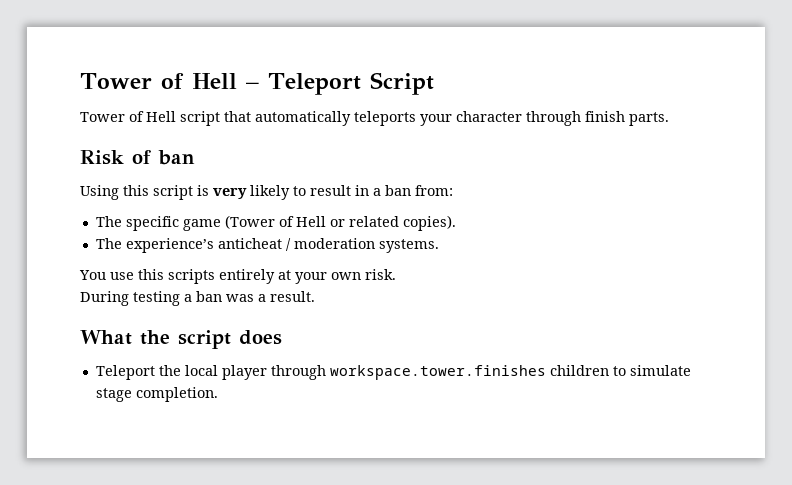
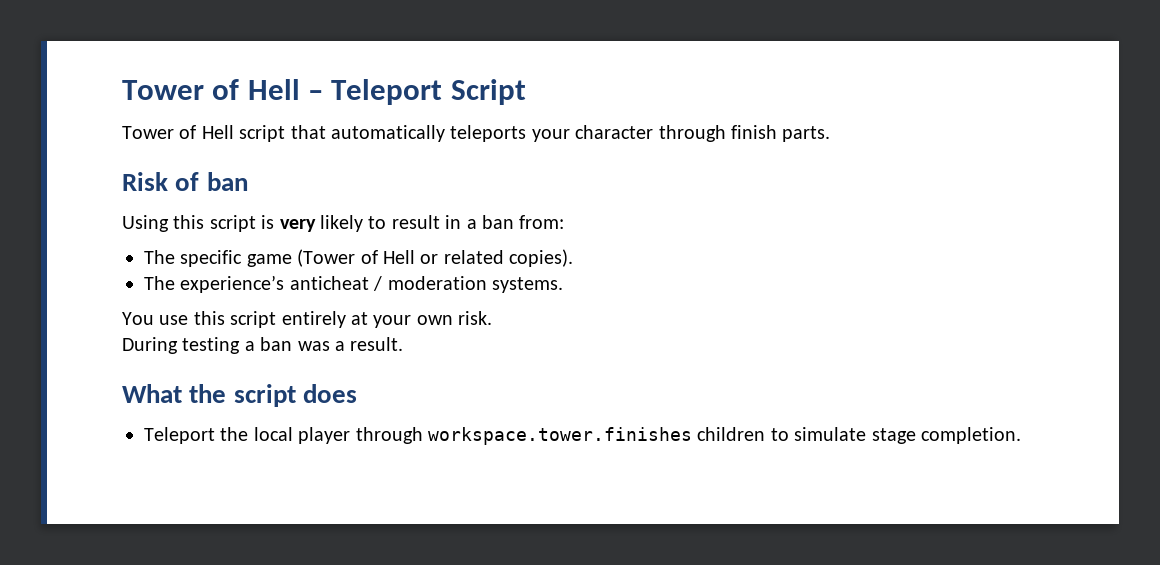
- You use this scripts entirely at your own risk.
+ You use this script entirely at your own risk.

